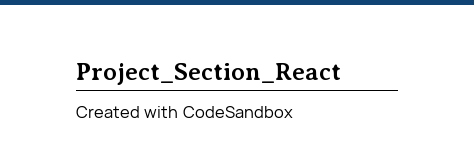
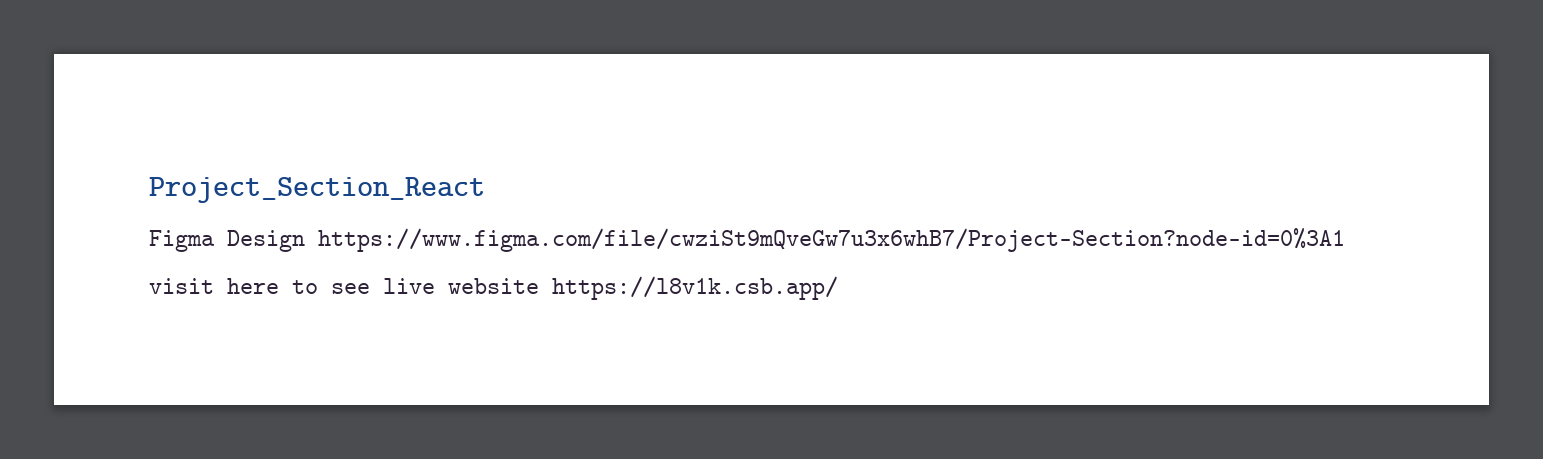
- Created with CodeSandbox
+ Figma Design https://www.figma.com/file/cwziSt9mQveGw7u3x6whB7/Project-Section?node-id=0%3A1
+ visit here to see live website https://l8v1k.csb.app/

